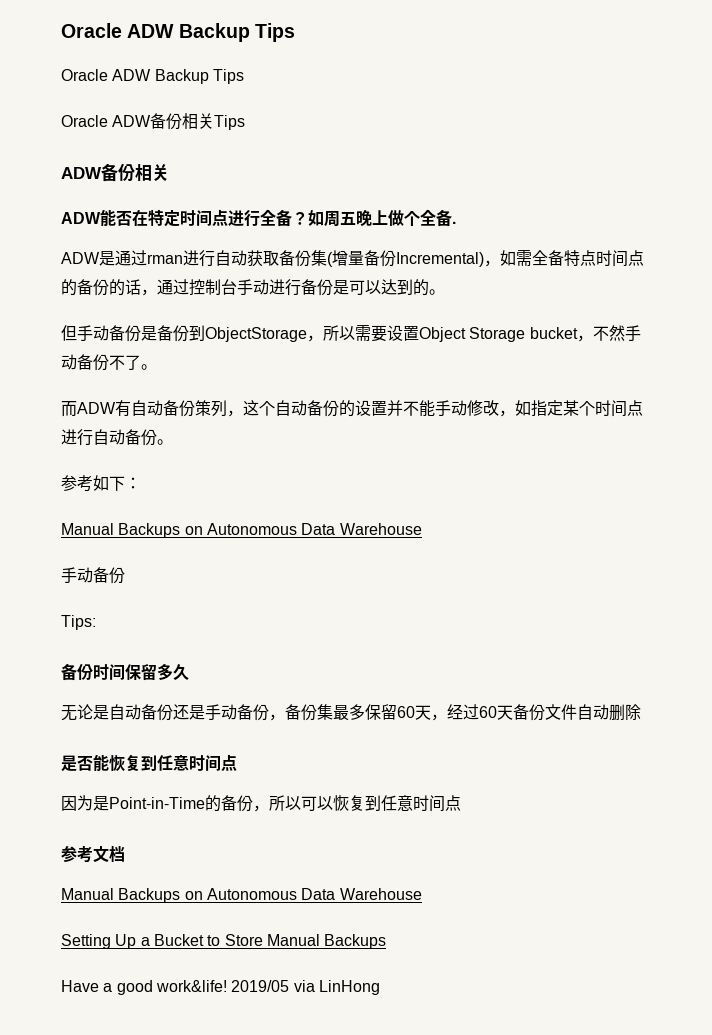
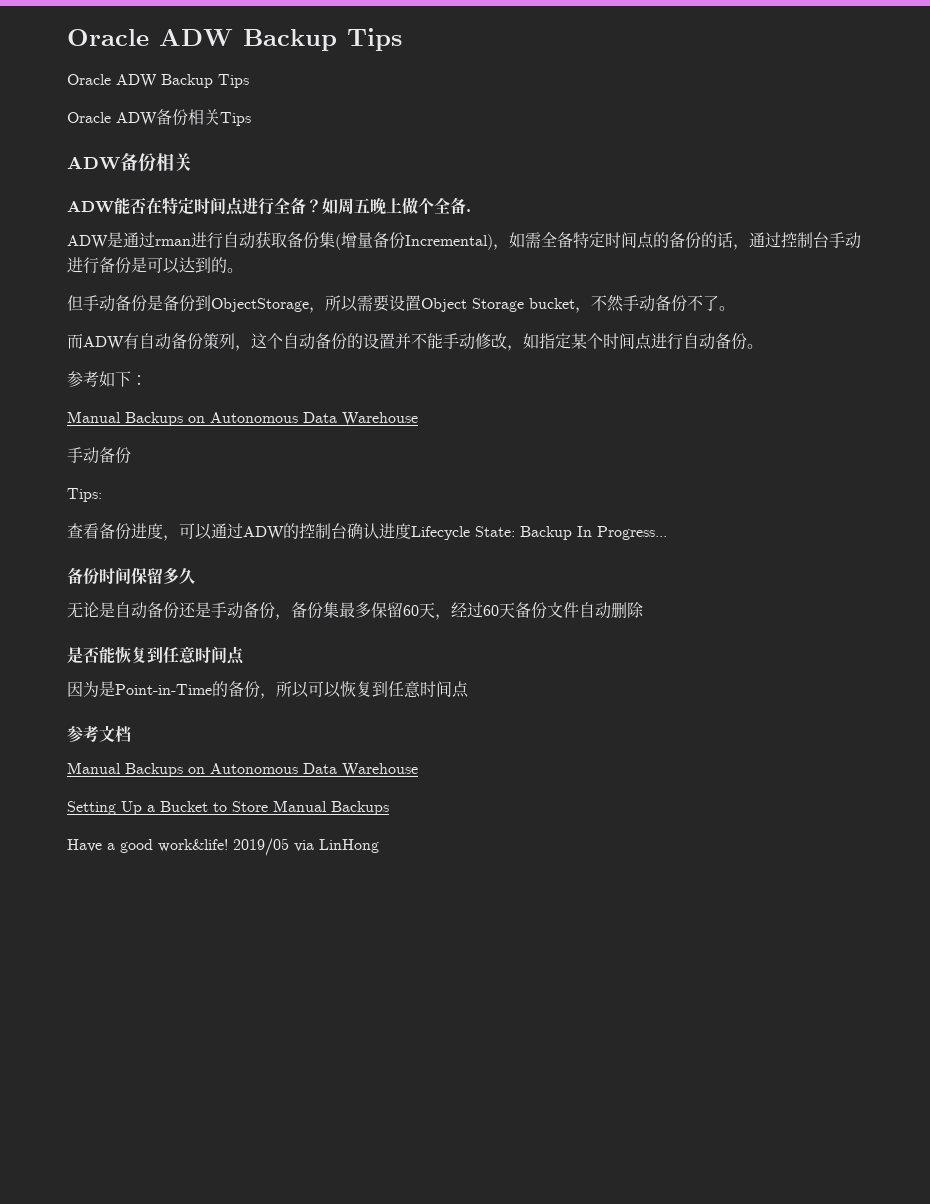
- ADW是通过rman进行自动获取备份集(增量备份Incremental)，如需全备特点时间点的备份的话，通过控制台手动进行备份是可以达到的。
+ ADW是通过rman进行自动获取备份集(增量备份Incremental)，如需全备特定时间点的备份的话，通过控制台手动进行备份是可以达到的。
+ 查看备份进度，可以通过ADW的控制台确认进度Lifecycle State: Backup In Progress...

